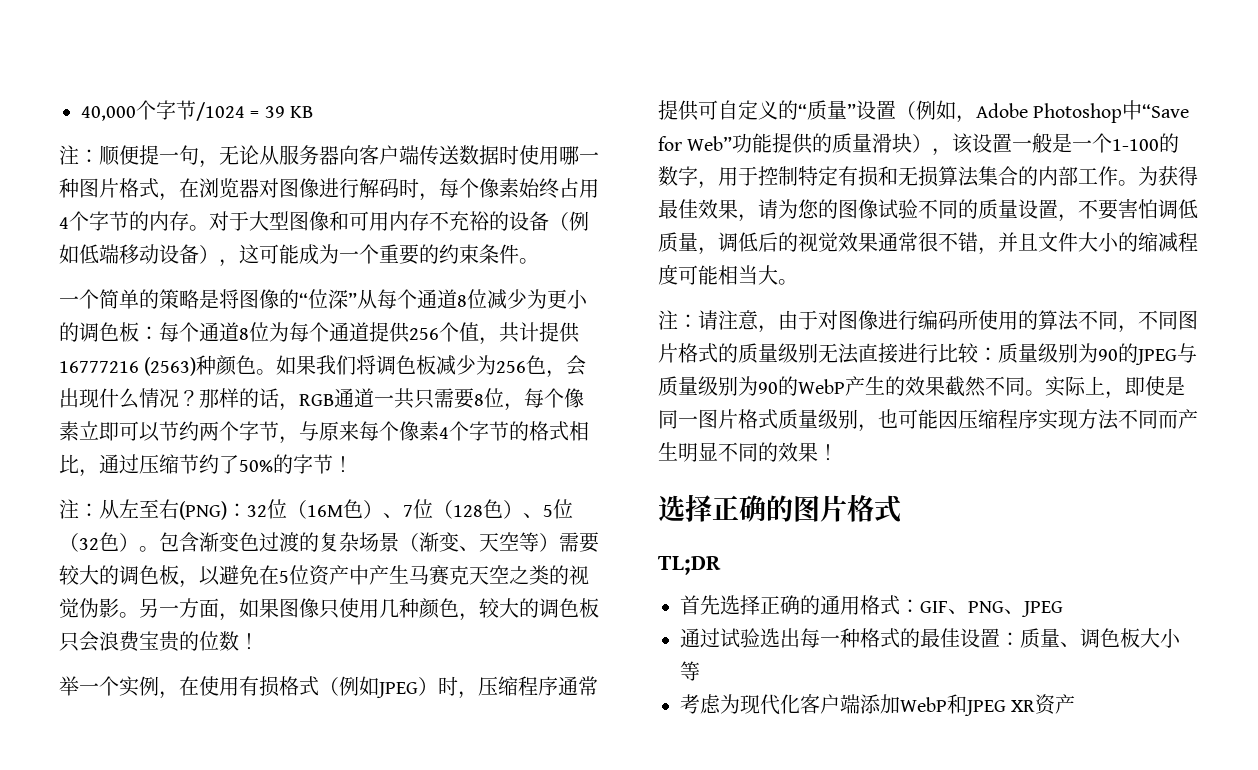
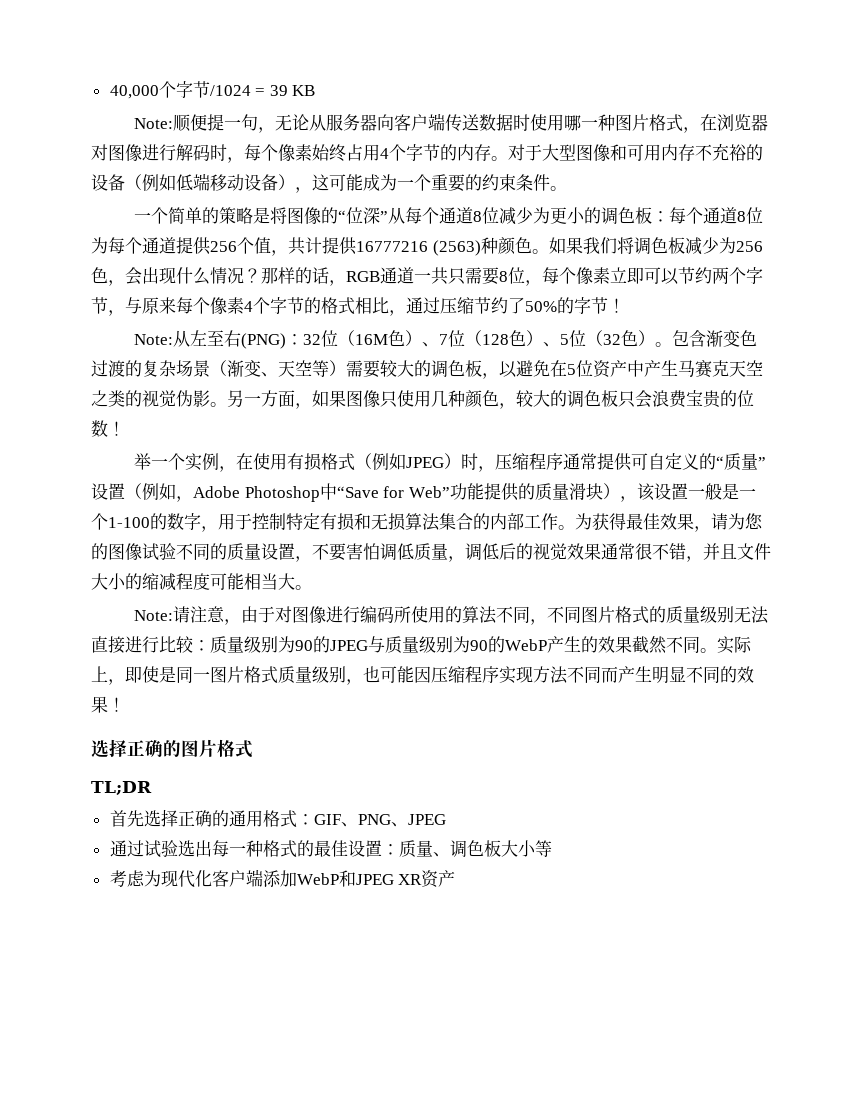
- 注：顺便提一句，无论从服务器向客户端传送数据时使用哪一种图片格式，在浏览器对图像进行解码时，每个像素始终占用4个字节的内存。
+ Note:顺便提一句，无论从服务器向客户端传送数据时使用哪一种图片格式，在浏览器对图像进行解码时，每个像素始终占用4个字节的内存。
- 注：从左至右(PNG)：32位（16M色）、7位（128色）、5位（32色）。
+ Note:从左至右(PNG)：32位（16M色）、7位（128色）、5位（32色）。
- 注：请注意，由于对图像进行编码所使用的算法不同，不同图片格式的质量级别无法直接进行比较：质量级别为90的JPEG与质量级别为90的WebP产生的效果截然不同。
+ Note:请注意，由于对图像进行编码所使用的算法不同，不同图片格式的质量级别无法直接进行比较：质量级别为90的JPEG与质量级别为90的WebP产生的效果截然不同。

